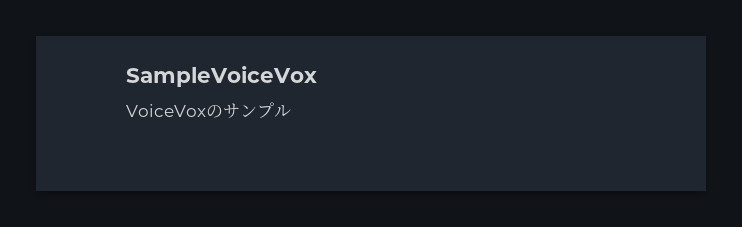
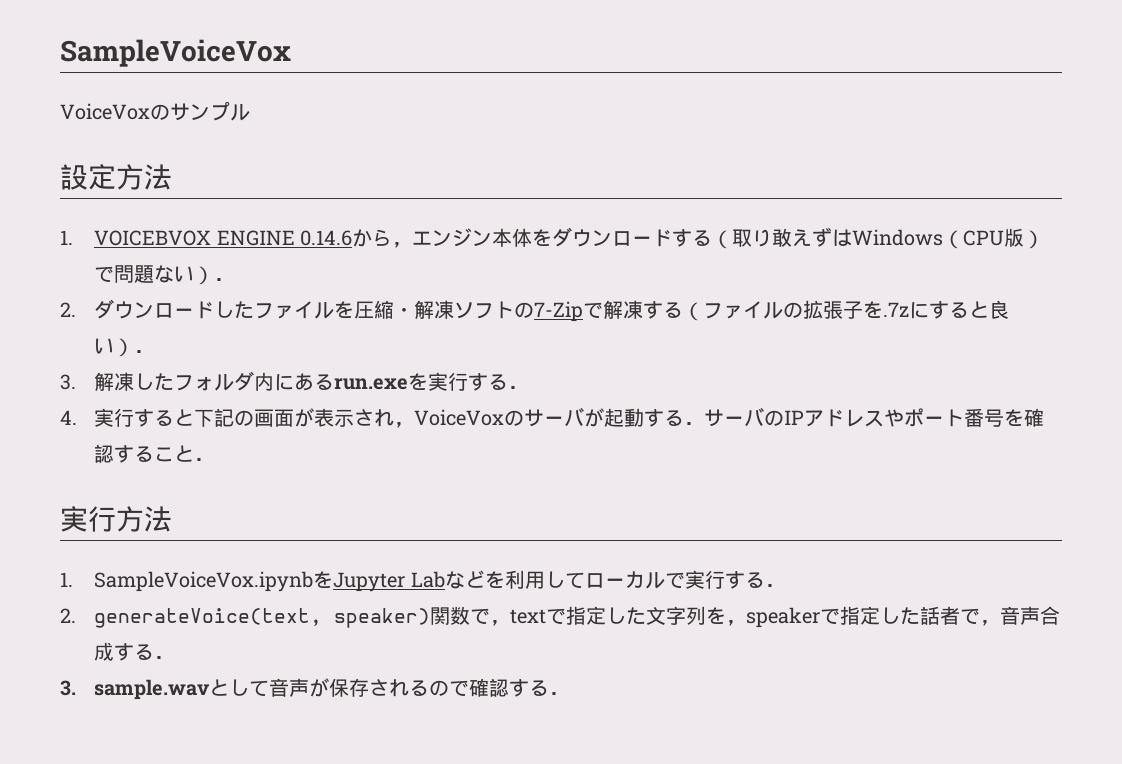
+ 設定方法
+ 1. VOICEBVOX ENGINE 0.14.6から，エンジン本体をダウンロードする（取り敢えずはWindows（CPU版）で問題ない）．
+ 2.ダウンロードしたファイルを圧縮・解凍ソフトの7-Zipで解凍する（ファイルの拡張子を.7zにすると良い）．
+ 3.解凍したフォルダ内にあるrun.exeを実行する．
+ 4.実行すると下記の画面が表示され，VoiceVoxのサーバが起動する．サーバのIPアドレスやポート番号を確認すること．
+ 実行方法
+ 1. SampleVoiceVox.ipynbをJupyter Labなどを利用してローカルで実行する．
+ 2. generateVoice(text, speaker)関数で，textで指定した文字列を，speakerで指定した話者で，音声合成する．
+ 3. sample.wavとして音声が保存されるので確認する．

